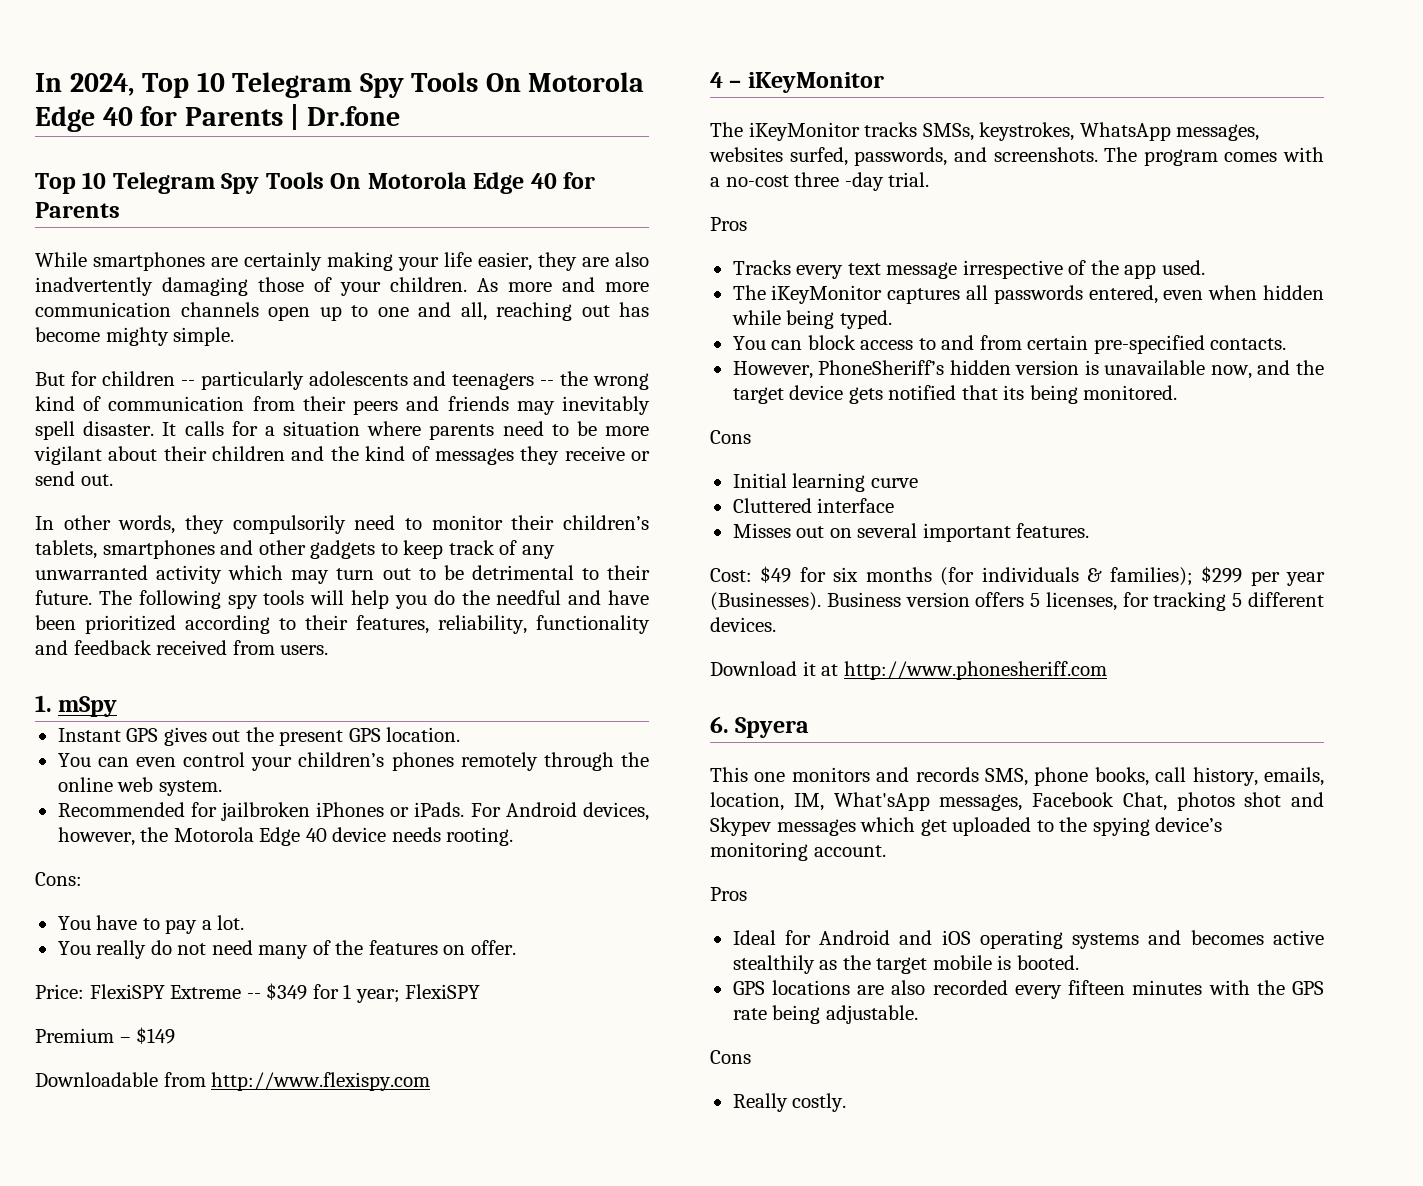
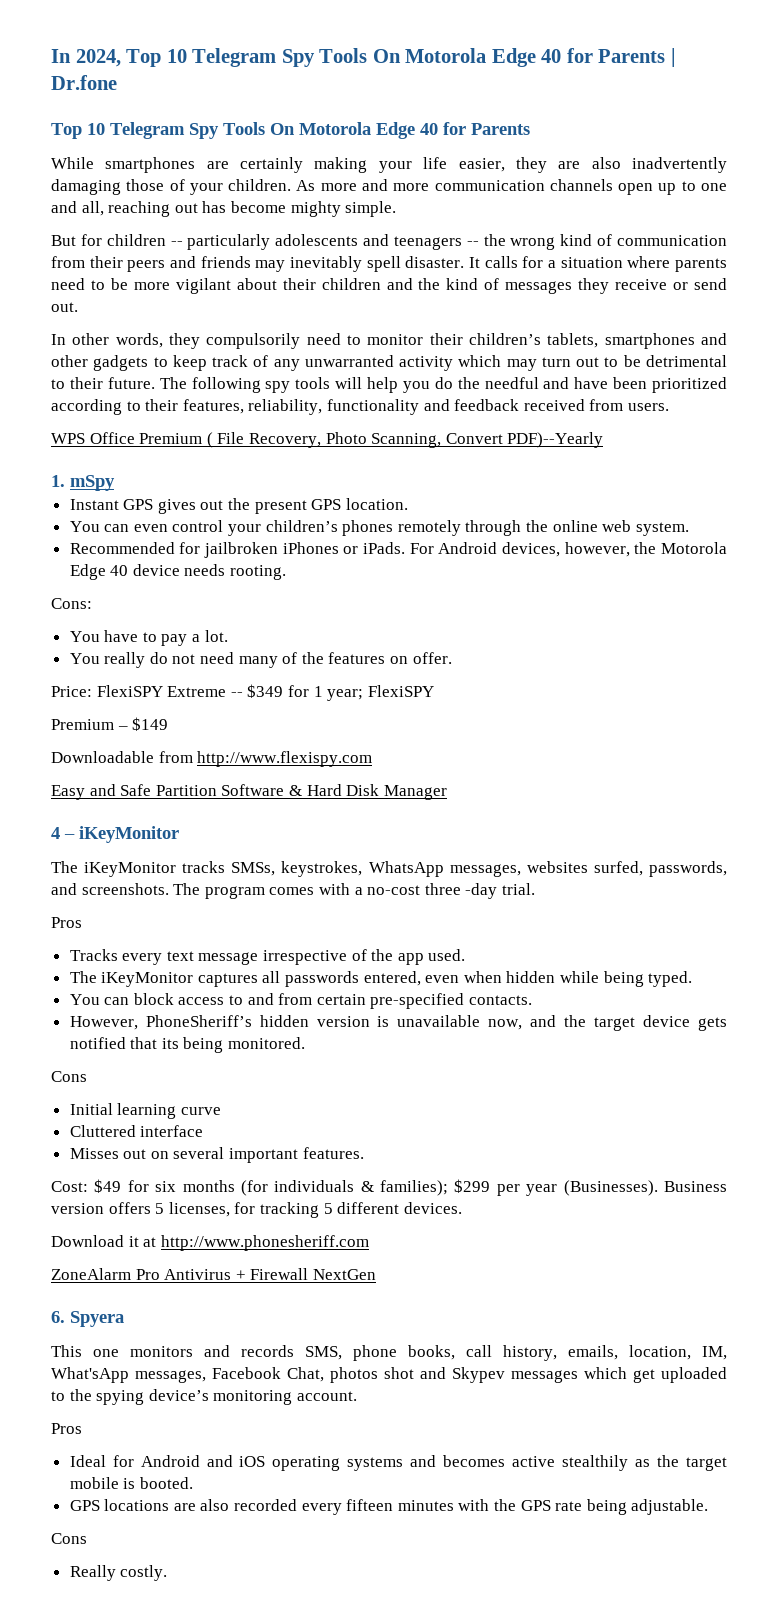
+ WPS Office Premium ( File Recovery, Photo Scanning, Convert PDF)--Yearly
+ Easy and Safe Partition Software & Hard Disk Manager
+ ZoneAlarm Pro Antivirus + Firewall NextGen

